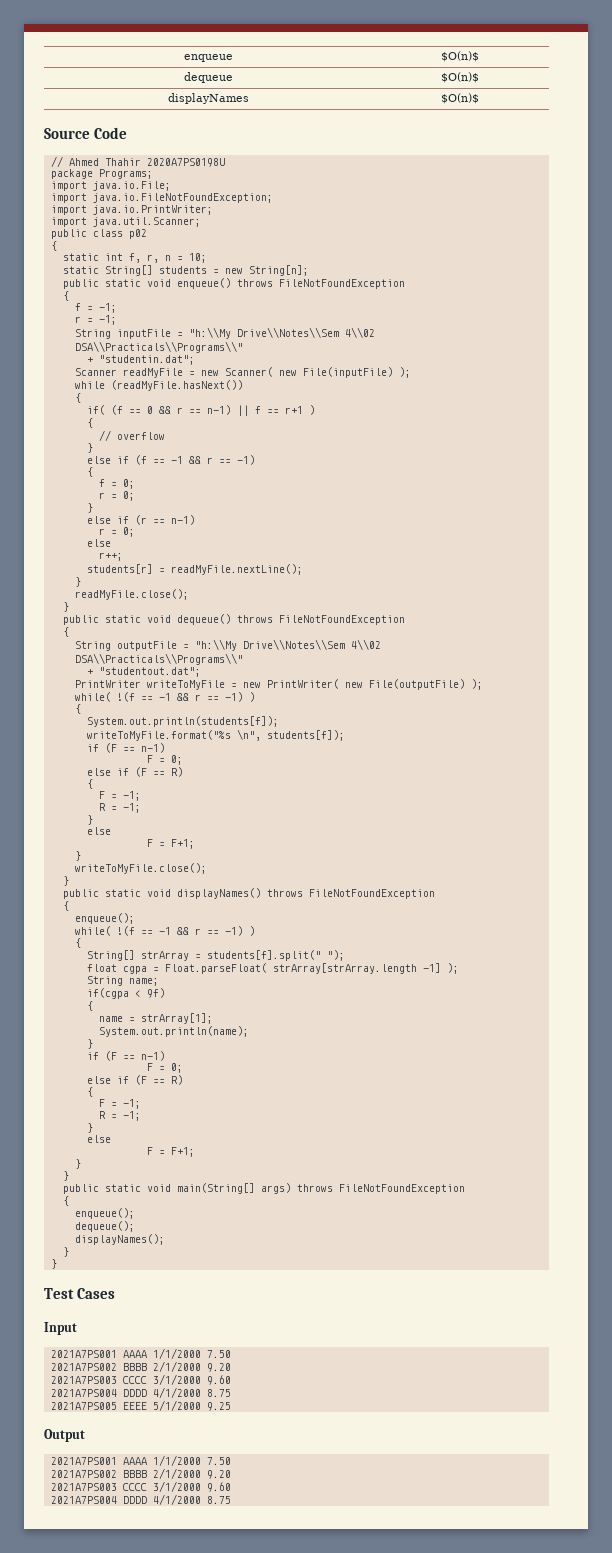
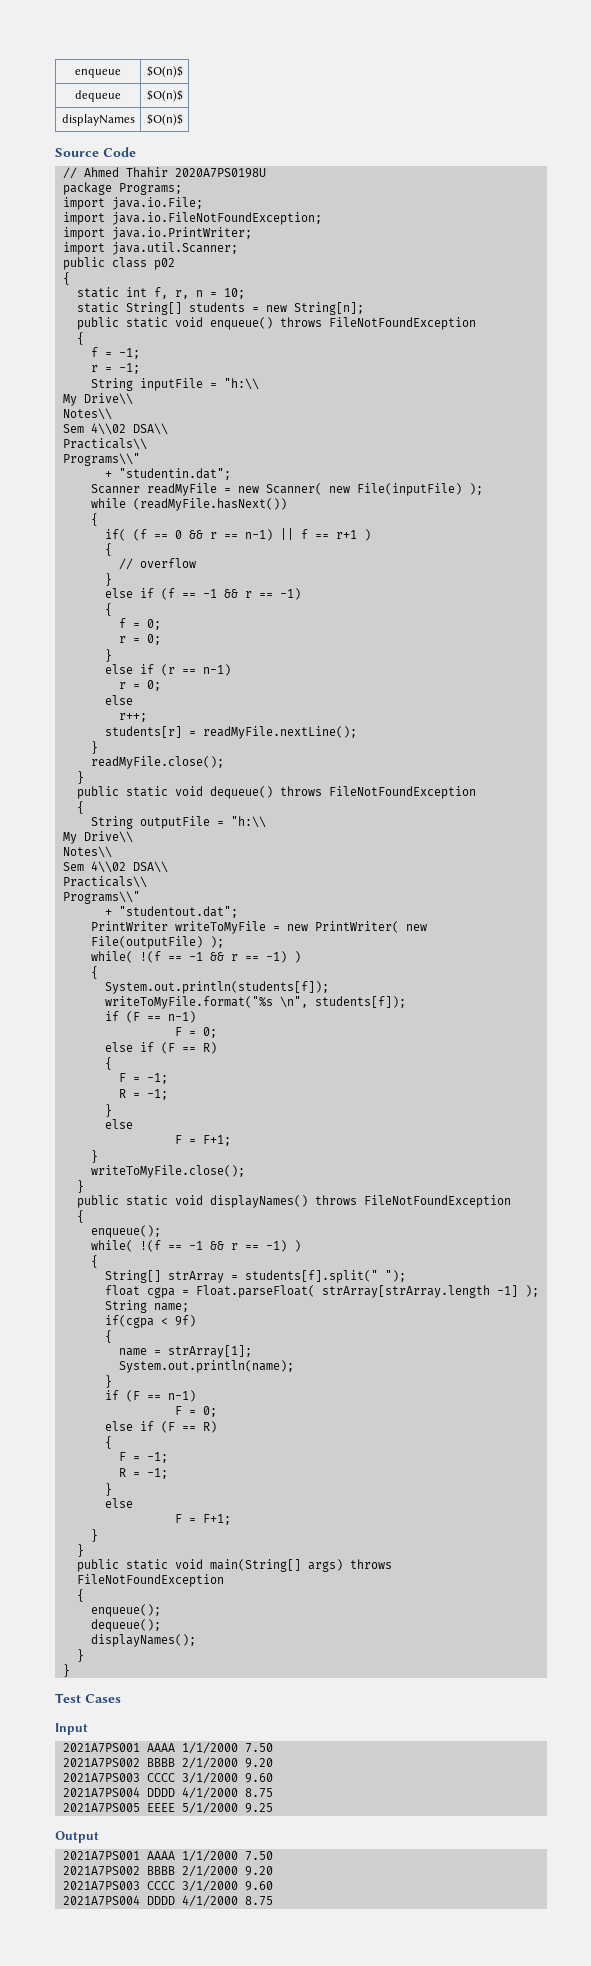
- String inputFile = "h:\\My Drive\\Notes\\Sem 4\\02 DSA\\Practicals\\Programs\\"
+ String inputFile = "h:\\
+ My Drive\\
+ Notes\\
+ Sem 4\\02 DSA\\
+ Practicals\\
+ Programs\\"
- String outputFile = "h:\\My Drive\\Notes\\Sem 4\\02 DSA\\Practicals\\Programs\\"
+ String outputFile = "h:\\
+ My Drive\\
+ Notes\\
+ Sem 4\\02 DSA\\
+ Practicals\\
+ Programs\\"

